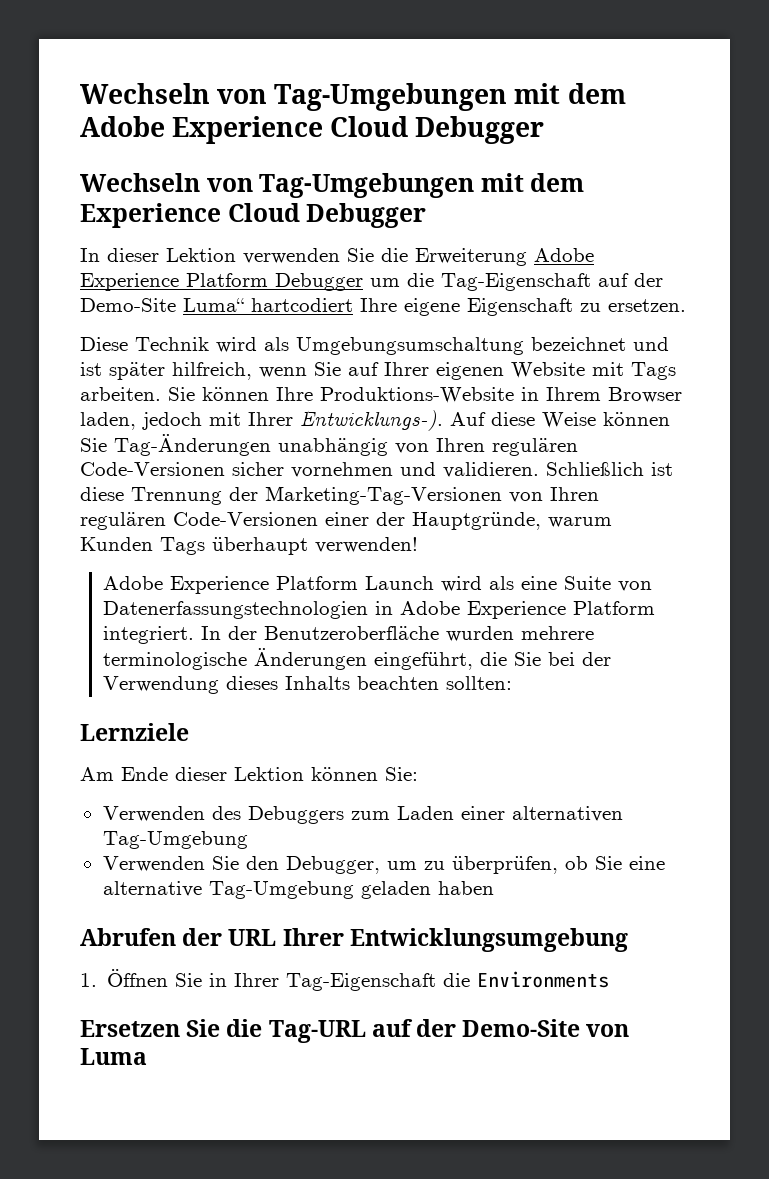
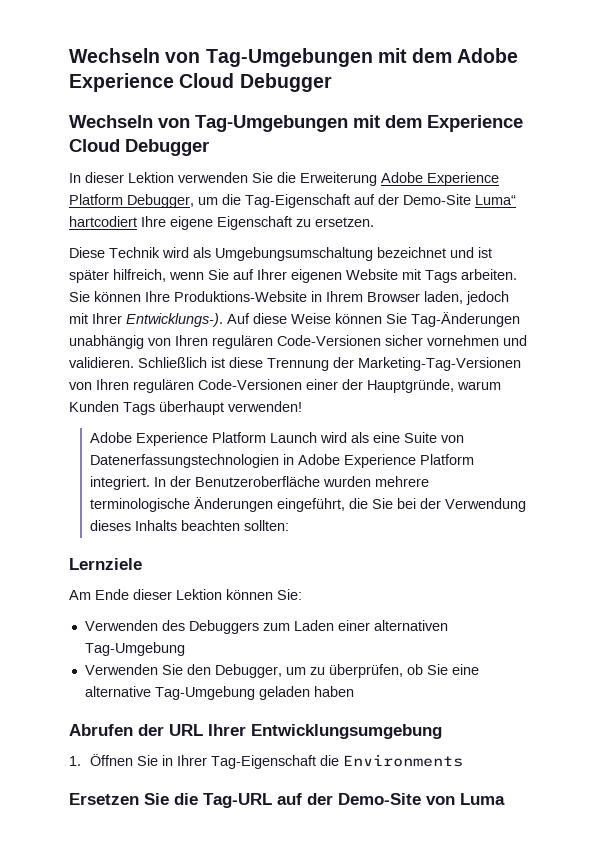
- In dieser Lektion verwenden Sie die Erweiterung Adobe Experience Platform Debugger um die Tag-Eigenschaft auf der Demo-Site Luma“ hartcodiert Ihre eigene Eigenschaft zu ersetzen.
+ In dieser Lektion verwenden Sie die Erweiterung Adobe Experience Platform Debugger, um die Tag-Eigenschaft auf der Demo-Site Luma“ hartcodiert Ihre eigene Eigenschaft zu ersetzen.

